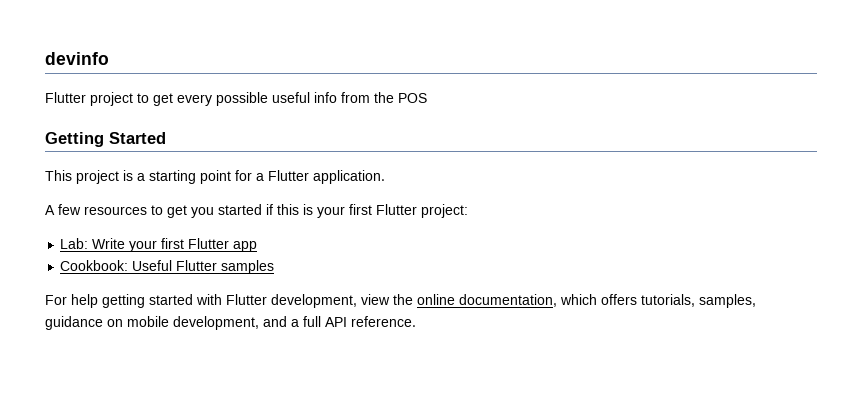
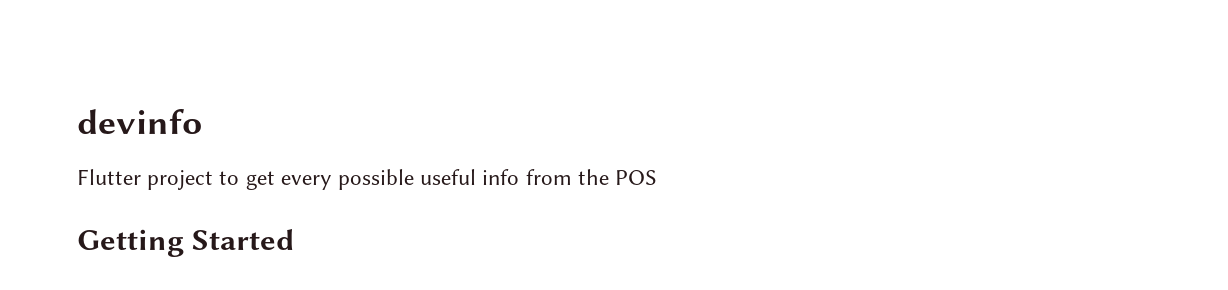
- This project is a starting point for a Flutter application.
- A few resources to get you started if this is your first Flutter project:
- Lab: Write your first Flutter app
- Cookbook: Useful Flutter samples
- For help getting started with Flutter development, view the online documentation, which offers tutorials, samples, guidance on mobile development, and a full API reference.

